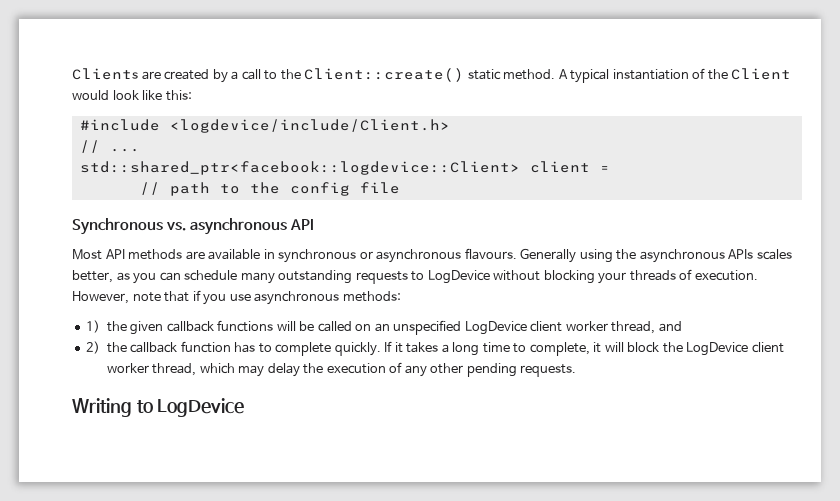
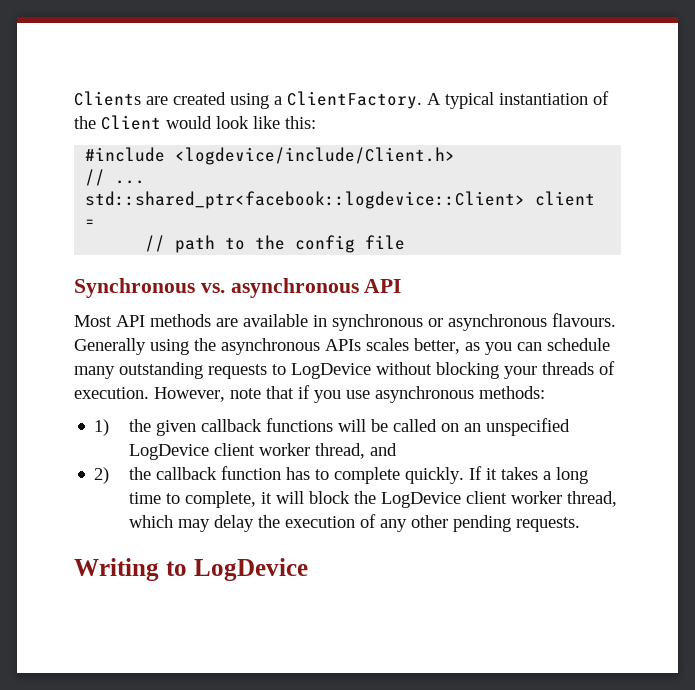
- Clients are created by a call to the Client::create() static method.
+ Clients are created using a ClientFactory.

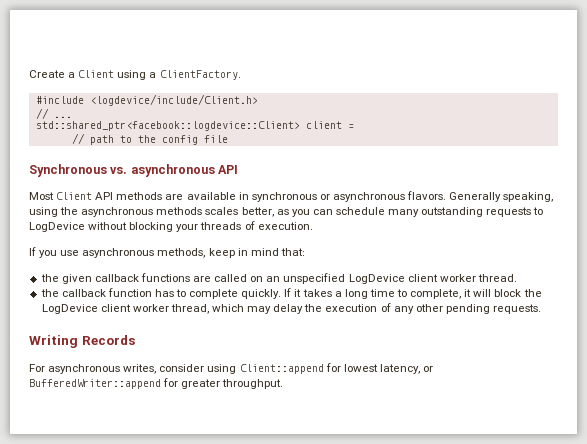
- Clients are created using a ClientFactory. A typical instantiation of the Client would look like this:
+ Create a Client using a ClientFactory.
- Most API methods are available in synchronous or asynchronous flavours. Generally using the asynchronous APIs scales better, as you can schedule many outstanding requests to LogDevice without blocking your threads of execution. However, note that if you use asynchronous methods:
- 1) the given callback functions will be called on an unspecified LogDevice client worker thread, and
- 2) the callback function has to complete quickly.
+ Most Client API methods are available in synchronous or asynchronous flavors. Generally speaking, using the asynchronous methods scales better, as you can schedule many outstanding requests to LogDevice without blocking your threads of execution.
+ If you use asynchronous methods, keep in mind that:
+ the given callback functions are called on an unspecified LogDevice client worker thread.
+ the callback function has to complete quickly.
- Writing to LogDevice
+ Writing Records
+ For asynchronous writes, consider using Client::append for lowest latency, or BufferedWriter::append for greater throughput.

